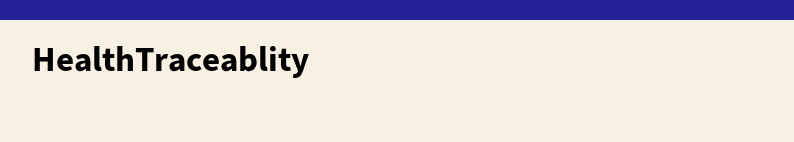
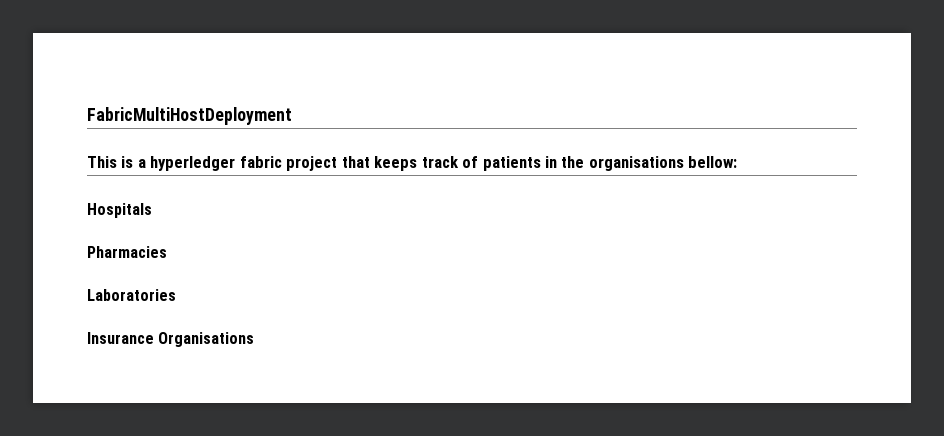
- HealthTraceablity
+ FabricMultiHostDeployment
+ This is a hyperledger fabric project that keeps track of patients in the organisations bellow:
+ Hospitals
+ Pharmacies
+ Laboratories
+ Insurance Organisations

